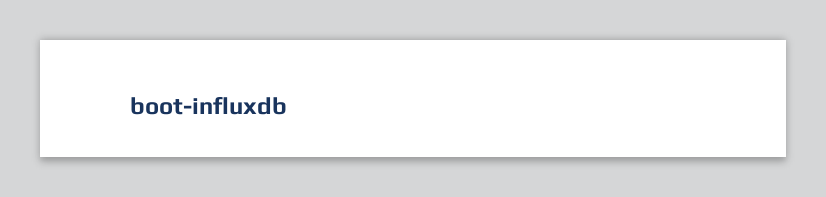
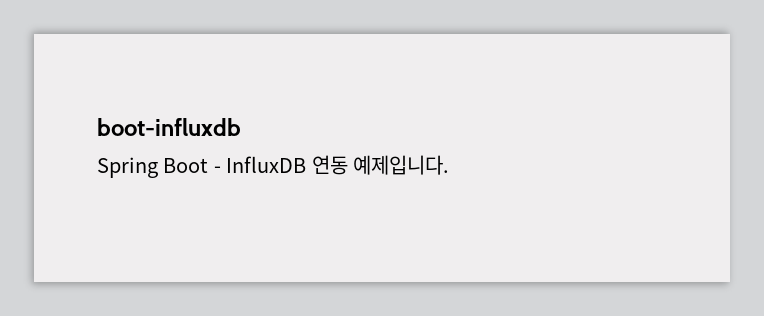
+ Spring Boot - InfluxDB 연동 예제입니다.

